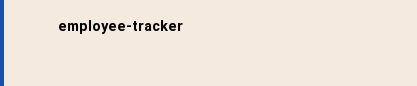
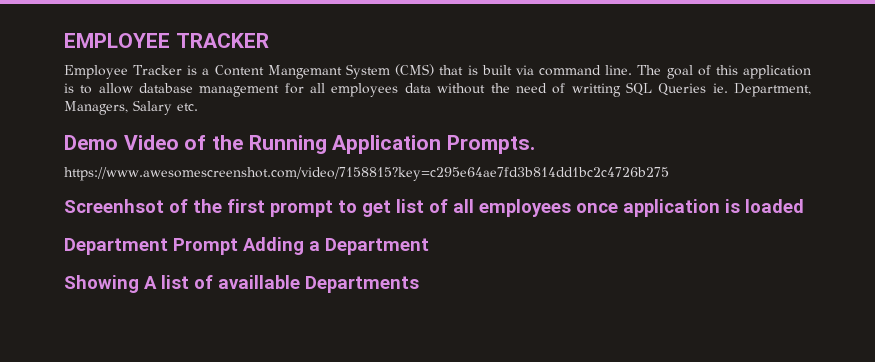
- employee-tracker
+ EMPLOYEE TRACKER
+ Employee Tracker is a Content Mangemant System (CMS) that is built via command line. The goal of this application is to allow database management for all employees data without the need of writting SQL Queries ie. Department, Managers, Salary etc.
+ Demo Video of the Running Application Prompts.
+ https://www.awesomescreenshot.com/video/7158815?key=c295e64ae7fd3b814dd1bc2c4726b275
+ Screenhsot of the first prompt to get list of all employees once application is loaded
+ Department Prompt Adding a Department
+ Showing A list of availlable Departments

